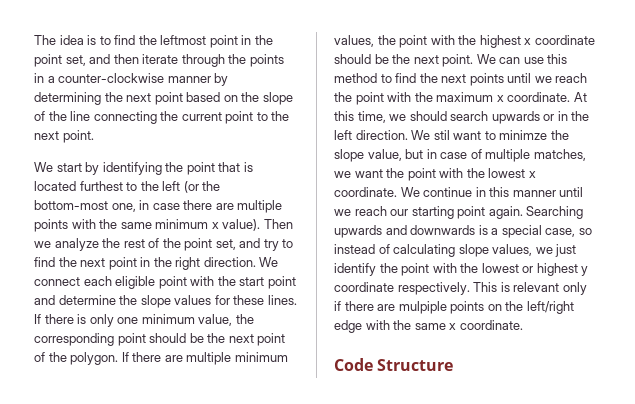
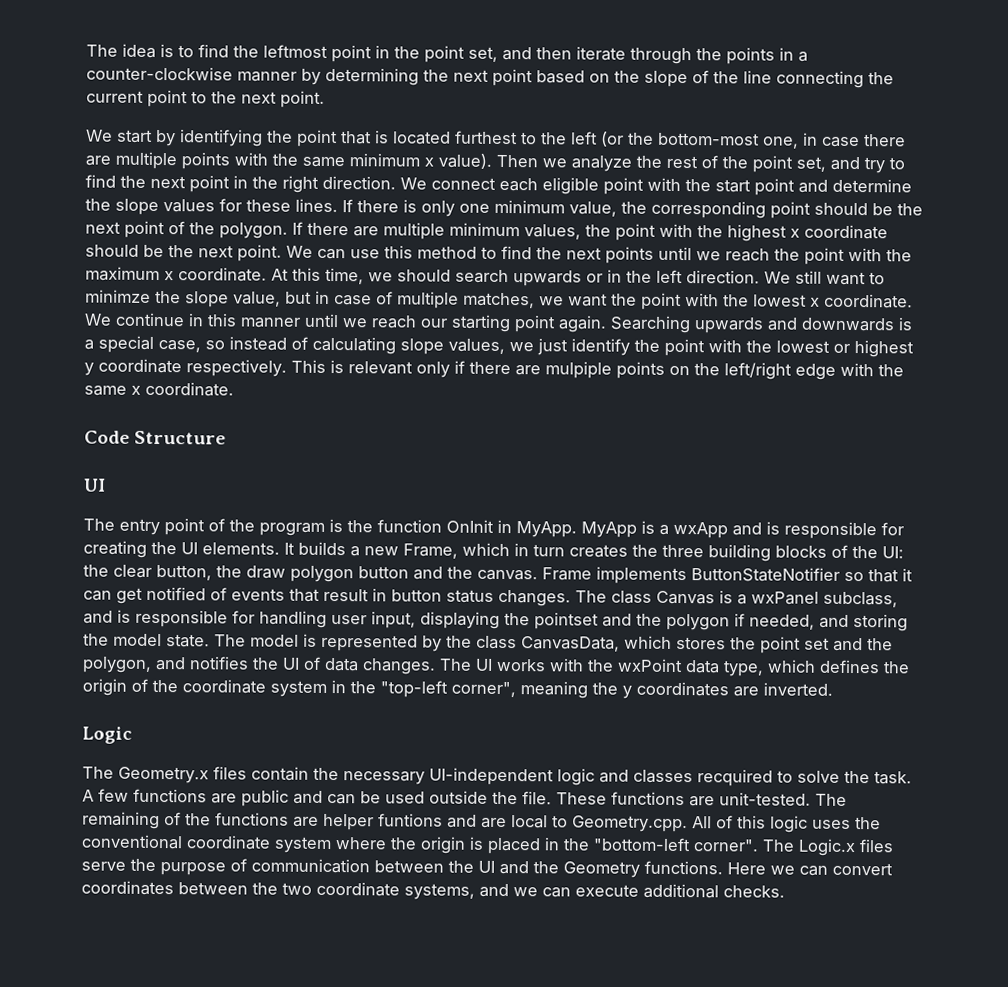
- We stil want to minimze the slope value, but in case of multiple matches, we want the point with the lowest x coordinate.
+ We still want to minimze the slope value, but in case of multiple matches, we want the point with the lowest x coordinate.
  Code Structure
+ UI
+ The entry point of the program is the function OnInit in MyApp. MyApp is a wxApp and is responsible for creating the UI elements. It builds a new Frame, which in turn creates the three building blocks of the UI: the clear button, the draw polygon button and the canvas. Frame implements ButtonStateNotifier so that it can get notified of events that result in button status changes. The class Canvas is a wxPanel subclass, and is responsible for handling user input, displaying the pointset and the polygon if needed, and storing the model state. The model is represented by the class CanvasData, which stores the point set and the polygon, and notifies the UI of data changes. The UI works with the wxPoint data type, which defines the origin of the coordinate system in the "top-left corner", meaning the y coordinates are inverted.
+ Logic
+ The Geometry.x files contain the necessary UI-independent logic and classes recquired to solve the task. A few functions are public and can be used outside the file. These functions are unit-tested. The remaining of the functions are helper funtions and are local to Geometry.cpp. All of this logic uses the conventional coordinate system where the origin is placed in the "bottom-left corner". The Logic.x files serve the purpose of communication between the UI and the Geometry functions. Here we can convert coordinates between the two coordinate systems, and we can execute additional checks.

